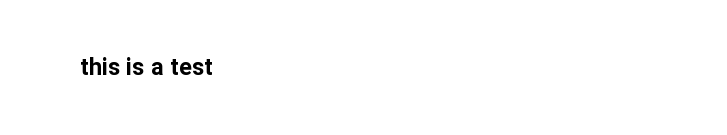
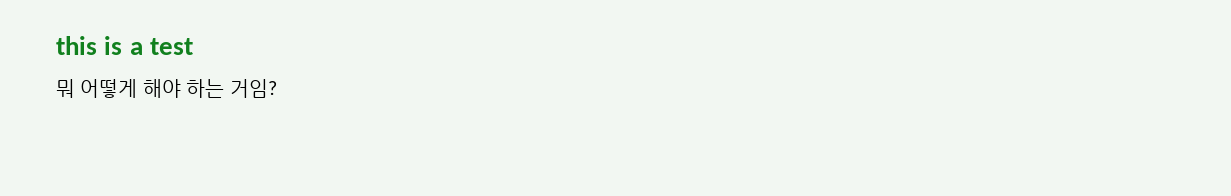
+ 뭐 어떻게 해야 하는 거임?

